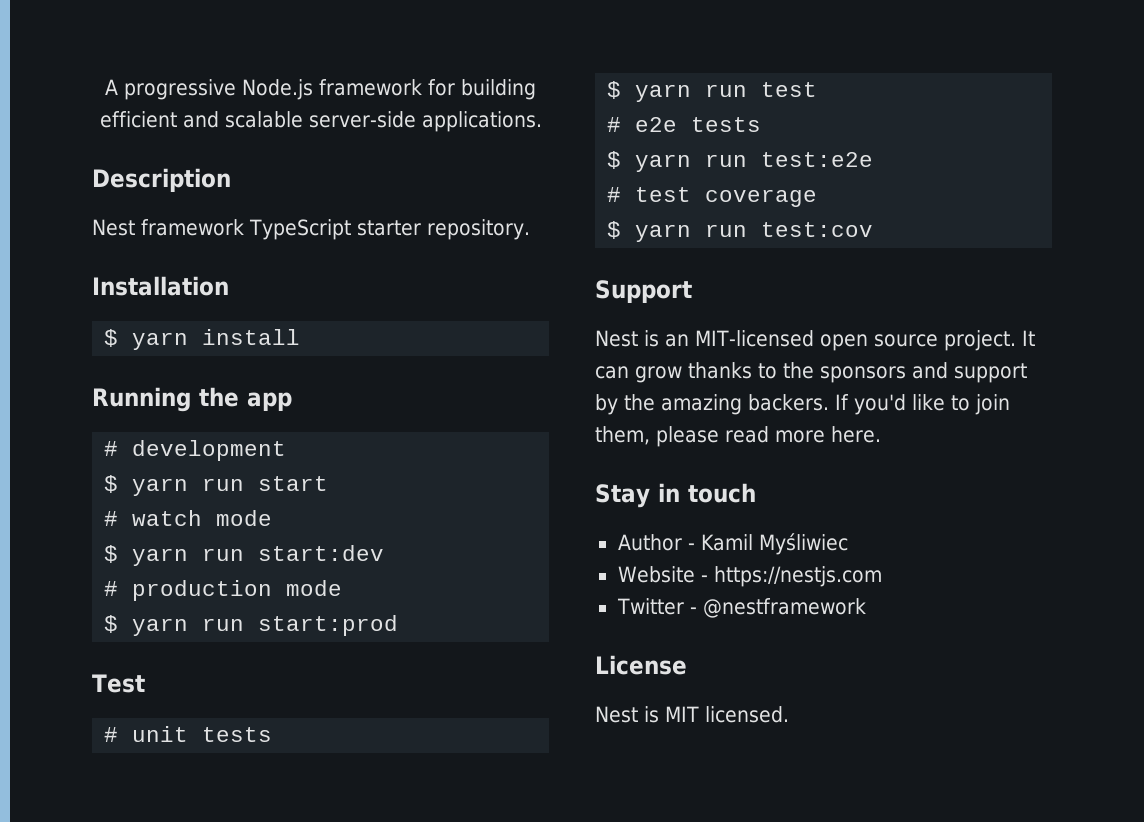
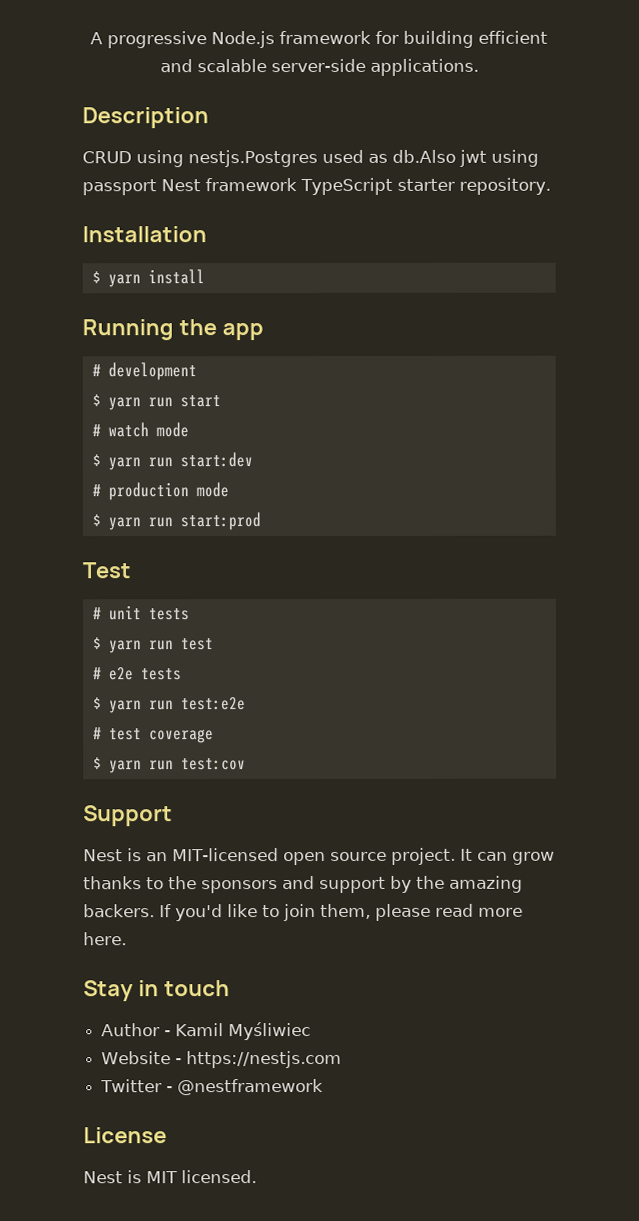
- Nest framework TypeScript starter repository.
+ CRUD using nestjs.Postgres used as db.Also jwt using passport Nest framework TypeScript starter repository.

